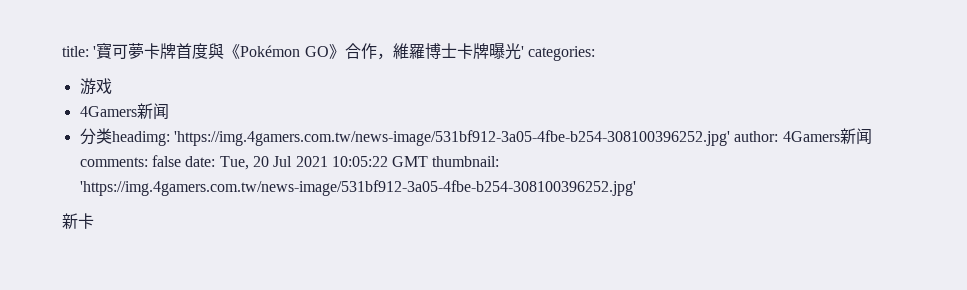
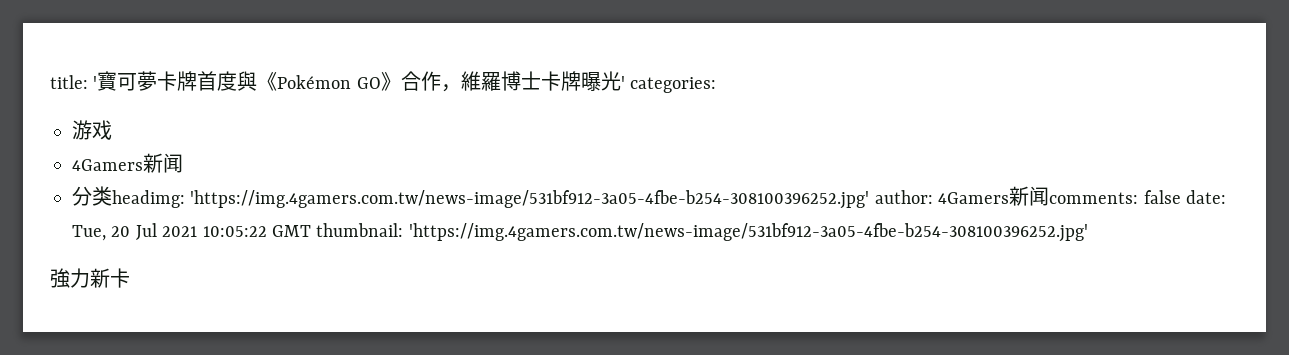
- 新卡
+ 強力新卡

